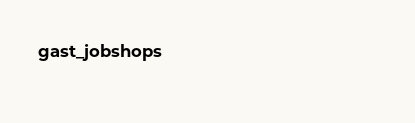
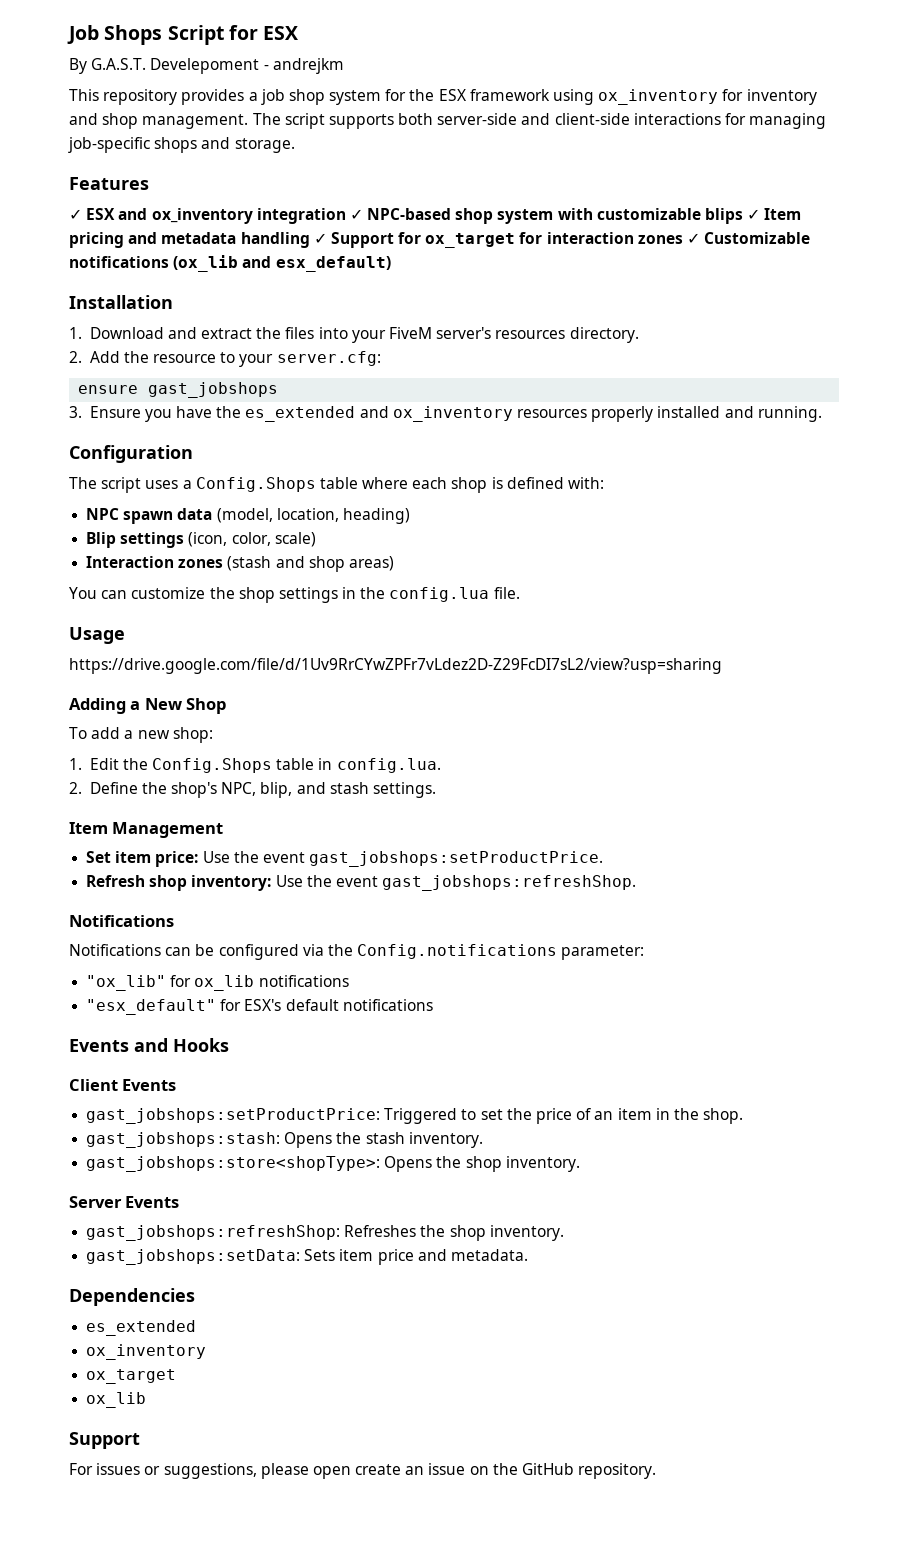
- gast_jobshops
+ Job Shops Script for ESX
+ By G.A.S.T. Develepoment - andrejkm
+ This repository provides a job shop system for the ESX framework using ox_inventory for inventory and shop management. The script supports both server-side and client-side interactions for managing job-specific shops and storage.
+ Features
+ ✓ ESX and ox_inventory integration ✓ NPC-based shop system with customizable blips ✓ Item pricing and metadata handling ✓ Support for ox_target for interaction zones ✓ Customizable notifications (ox_lib and esx_default)
+ Installation
+ 1. Download and extract the files into your FiveM server's resources directory.
+ 2. Add the resource to your server.cfg:
+ ensure gast_jobshops
+ 3. Ensure you have the es_extended and ox_inventory resources properly installed and running.
+ Configuration
+ The script uses a Config.Shops table where each shop is defined with:
+ NPC spawn data (model, location, heading)
+ Blip settings (icon, color, scale)
+ Interaction zones (stash and shop areas)
+ You can customize the shop settings in the config.lua file.
+ Usage
+ https://drive.google.com/file/d/1Uv9RrCYwZPFr7vLdez2D-Z29FcDI7sL2/view?usp=sharing
+ Adding a New Shop
+ To add a new shop:
+ 1. Edit the Config.Shops table in config.lua.
+ 2. Define the shop's NPC, blip, and stash settings.
+ Item Management
+ Set item price: Use the event gast_jobshops:setProductPrice.
+ Refresh shop inventory: Use the event gast_jobshops:refreshShop.
+ Notifications
+ Notifications can be configured via the Config.notifications parameter:
+ "ox_lib" for ox_lib notifications
+ "esx_default" for ESX's default notifications
+ Events and Hooks
+ Client Events
+ gast_jobshops:setProductPrice: Triggered to set the price of an item in the shop.
+ gast_jobshops:stash: Opens the stash inventory.
+ gast_jobshops:store<shopType>: Opens the shop inventory.
+ Server Events
+ gast_jobshops:refreshShop: Refreshes the shop inventory.
+ gast_jobshops:setData: Sets item price and metadata.
+ Dependencies
+ es_extended
+ ox_inventory
+ ox_target
+ ox_lib
+ Support
+ For issues or suggestions, please open create an issue on the GitHub repository.

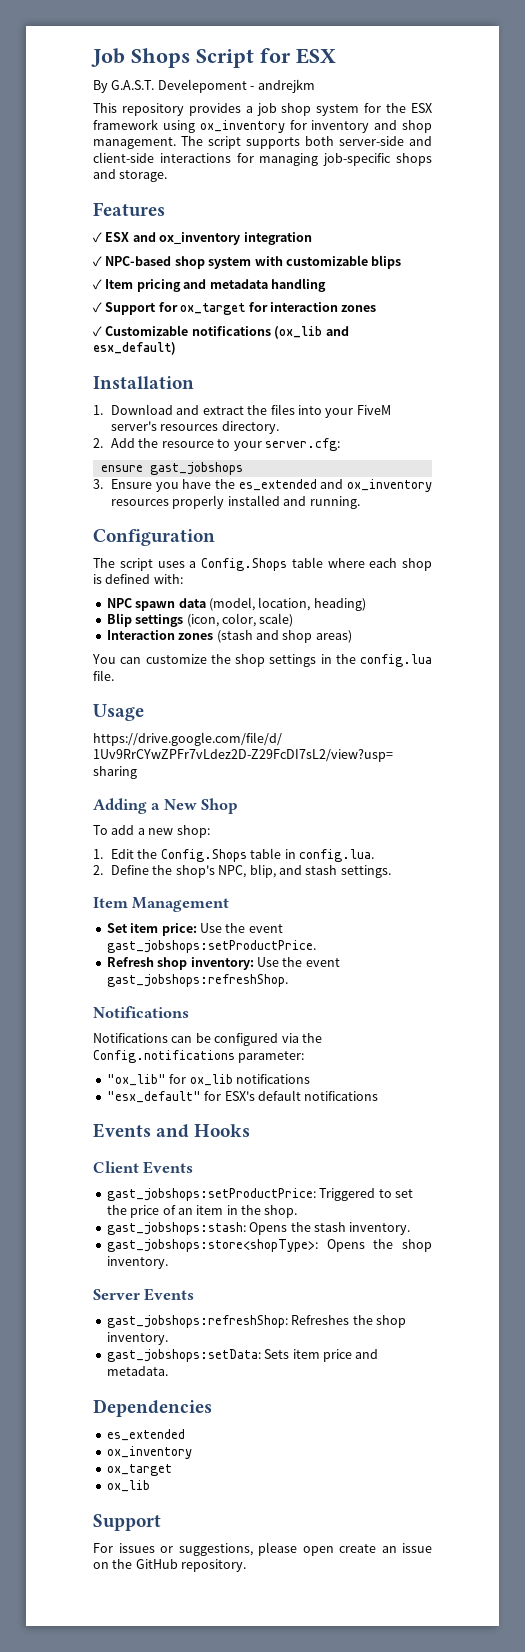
- ✓ ESX and ox_inventory integration ✓ NPC-based shop system with customizable blips ✓ Item pricing and metadata handling ✓ Support for ox_target for interaction zones ✓ Customizable notifications (ox_lib and esx_default)
+ ✓ ESX and ox_inventory integration
+ ✓ NPC-based shop system with customizable blips
+ ✓ Item pricing and metadata handling
+ ✓ Support for ox_target for interaction zones
+ ✓ Customizable notifications (ox_lib and esx_default)

